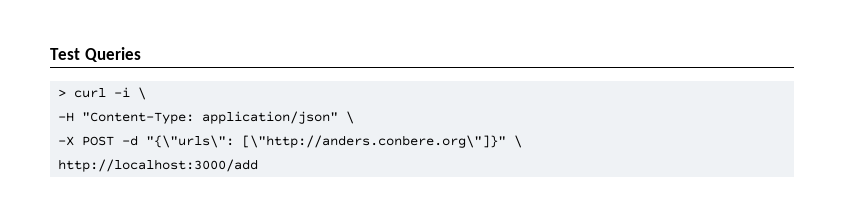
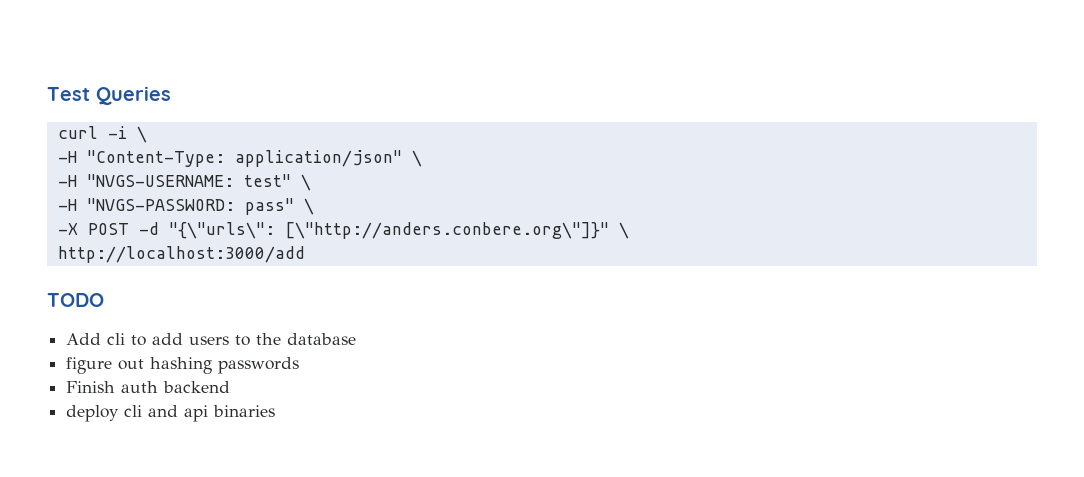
- > curl -i \
+ curl -i \
+ -H "NVGS-USERNAME: test" \
+ -H "NVGS-PASSWORD: pass" \
+ TODO
+ Add cli to add users to the database
+ figure out hashing passwords
+ Finish auth backend
+ deploy cli and api binaries

